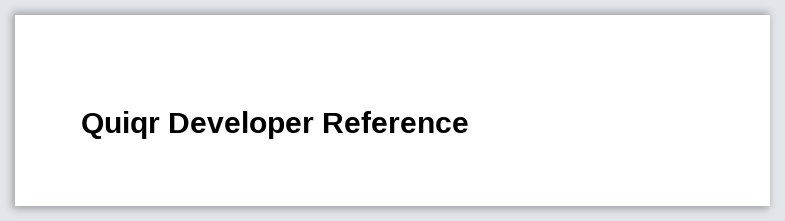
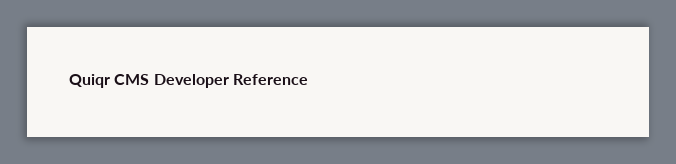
- Quiqr Developer Reference
+ Quiqr CMS Developer Reference

